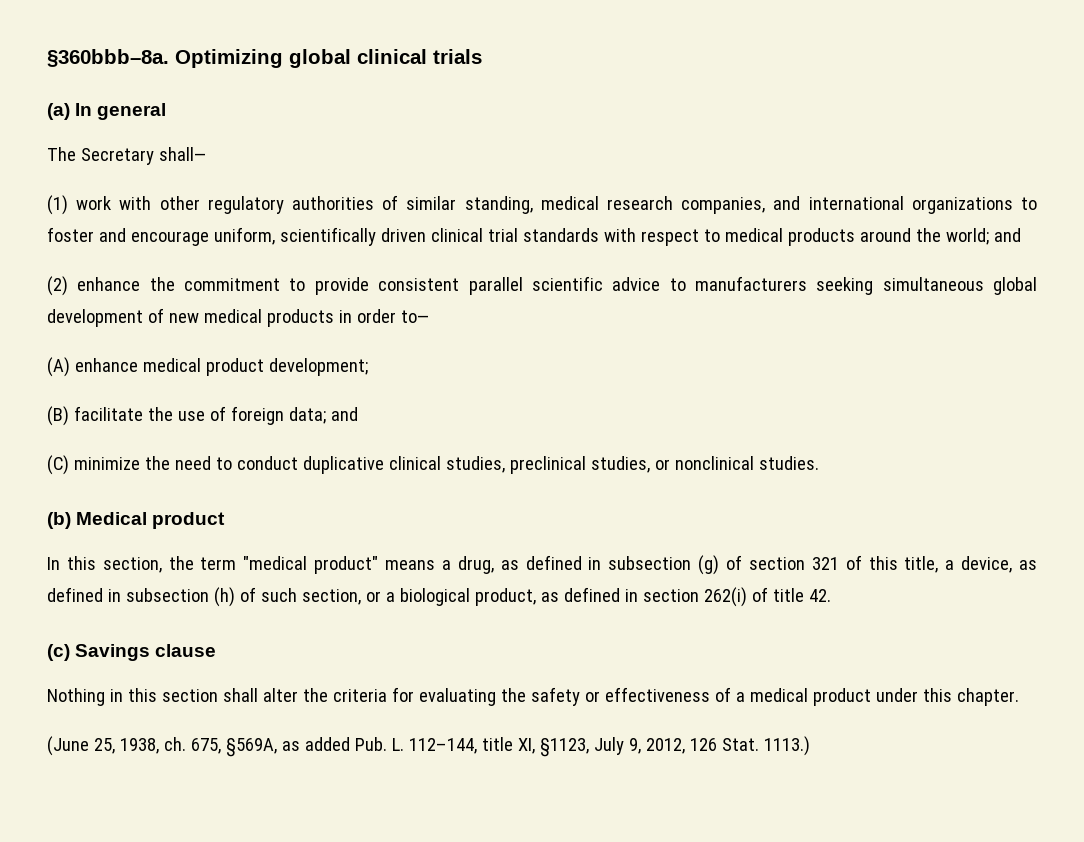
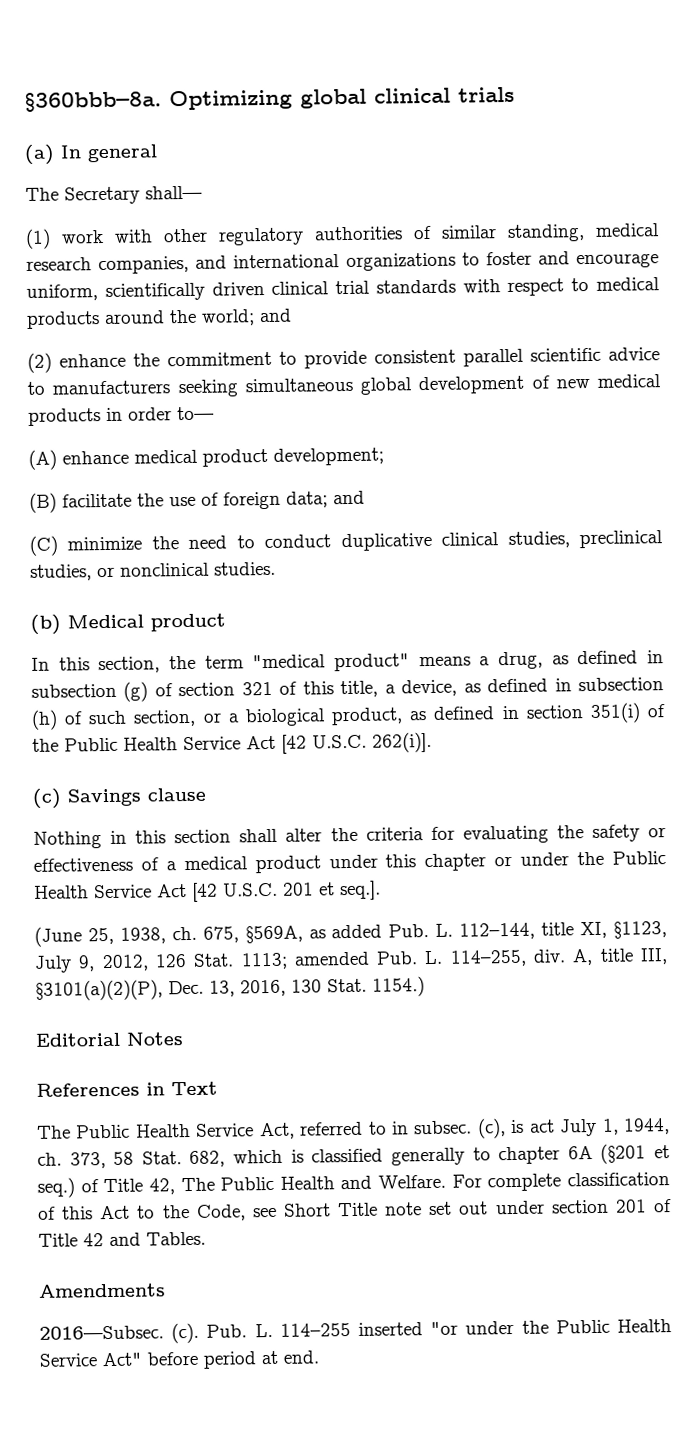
- In this section, the term "medical product" means a drug, as defined in subsection (g) of section 321 of this title, a device, as defined in subsection (h) of such section, or a biological product, as defined in section 262(i) of title 42.
+ In this section, the term "medical product" means a drug, as defined in subsection (g) of section 321 of this title, a device, as defined in subsection (h) of such section, or a biological product, as defined in section 351(i) of the Public Health Service Act [42 U.S.C. 262(i)].
- Nothing in this section shall alter the criteria for evaluating the safety or effectiveness of a medical product under this chapter.
+ Nothing in this section shall alter the criteria for evaluating the safety or effectiveness of a medical product under this chapter or under the Public Health Service Act [42 U.S.C. 201 et seq.].
- 1113.)
+ 1113; amended Pub. L. 114–255, div. A, title III, §3101(a)(2)(P), Dec. 13, 2016, 130 Stat. 1154.)
+ Editorial Notes
+ References in Text
+ The Public Health Service Act, referred to in subsec. (c), is act July 1, 1944, ch. 373, 58 Stat. 682, which is classified generally to chapter 6A (§201 et seq.) of Title 42, The Public Health and Welfare. For complete classification of this Act to the Code, see Short Title note set out under section 201 of Title 42 and Tables.
+ Amendments
+ 2016—Subsec. (c). Pub. L. 114–255 inserted "or under the Public Health Service Act" before period at end.

